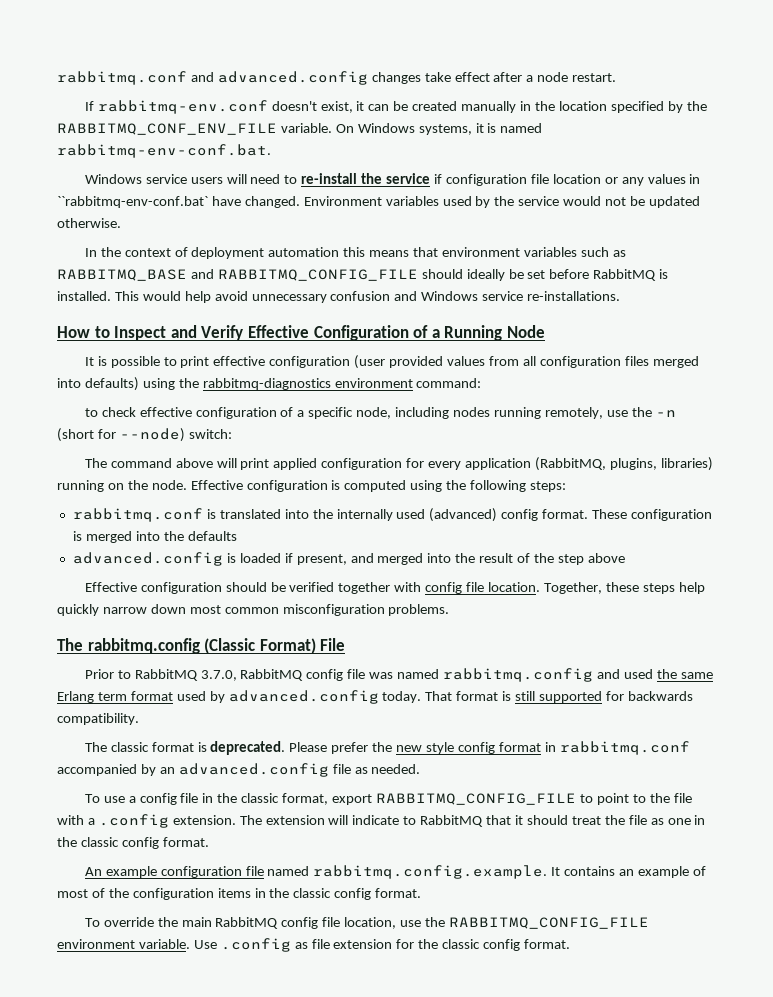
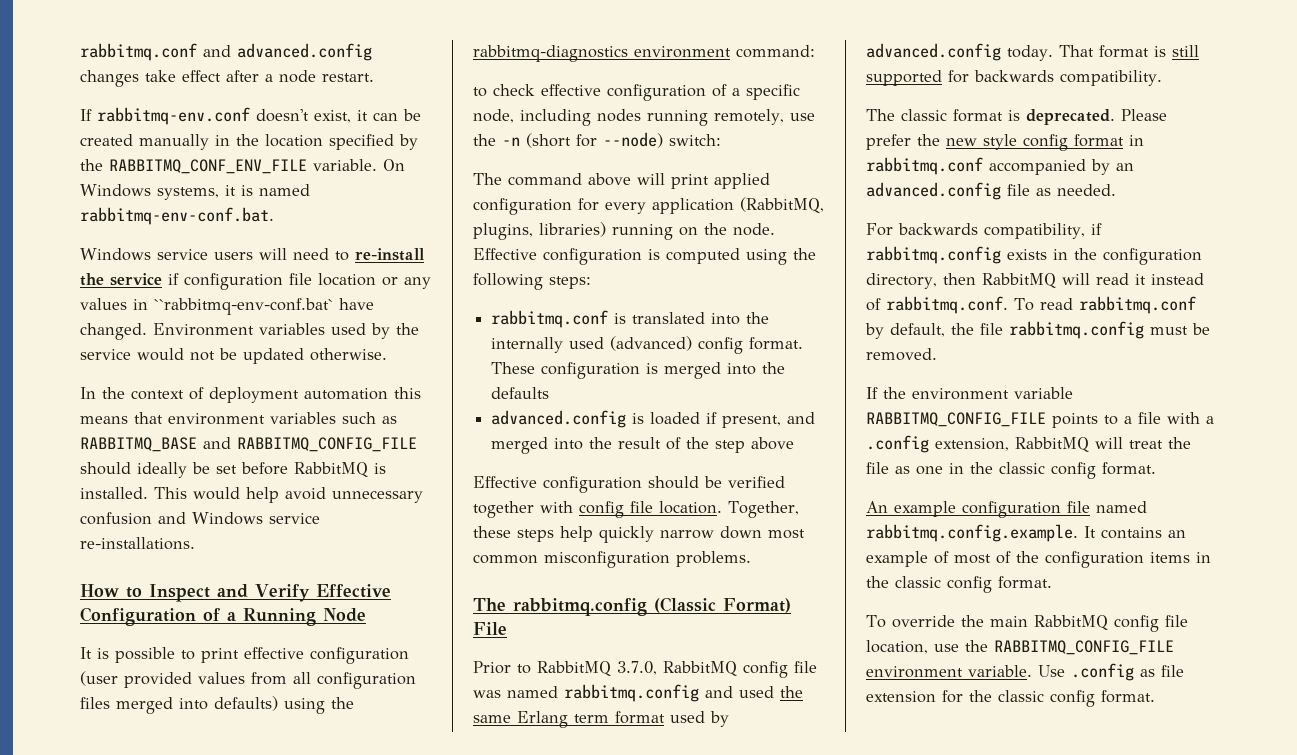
- To use a config file in the classic format, export RABBITMQ_CONFIG_FILE to point to the file with a .config extension. The extension will indicate to RabbitMQ that it should treat the file as one in the classic config format.
+ For backwards compatibility, if rabbitmq.config exists in the configuration directory, then RabbitMQ will read it instead of rabbitmq.conf. To read rabbitmq.conf by default, the file rabbitmq.config must be removed.
+ If the environment variable RABBITMQ_CONFIG_FILE points to a file with a .config extension, RabbitMQ will treat the file as one in the classic config format.

